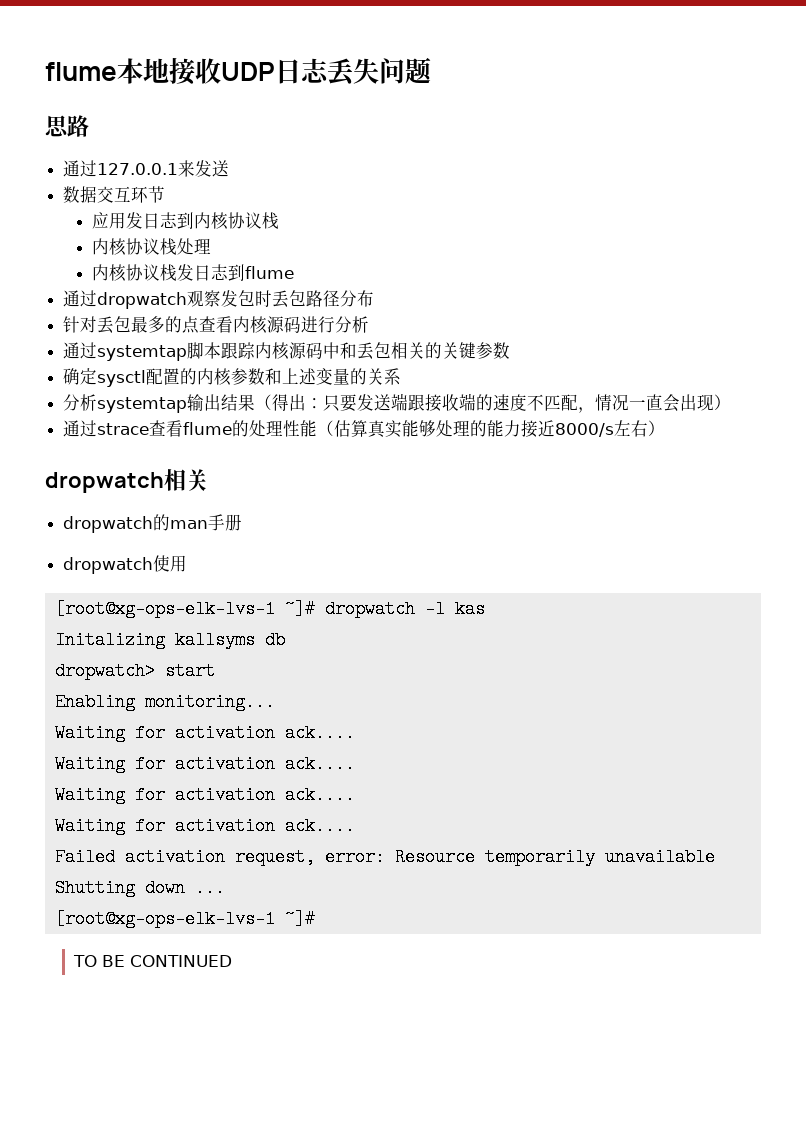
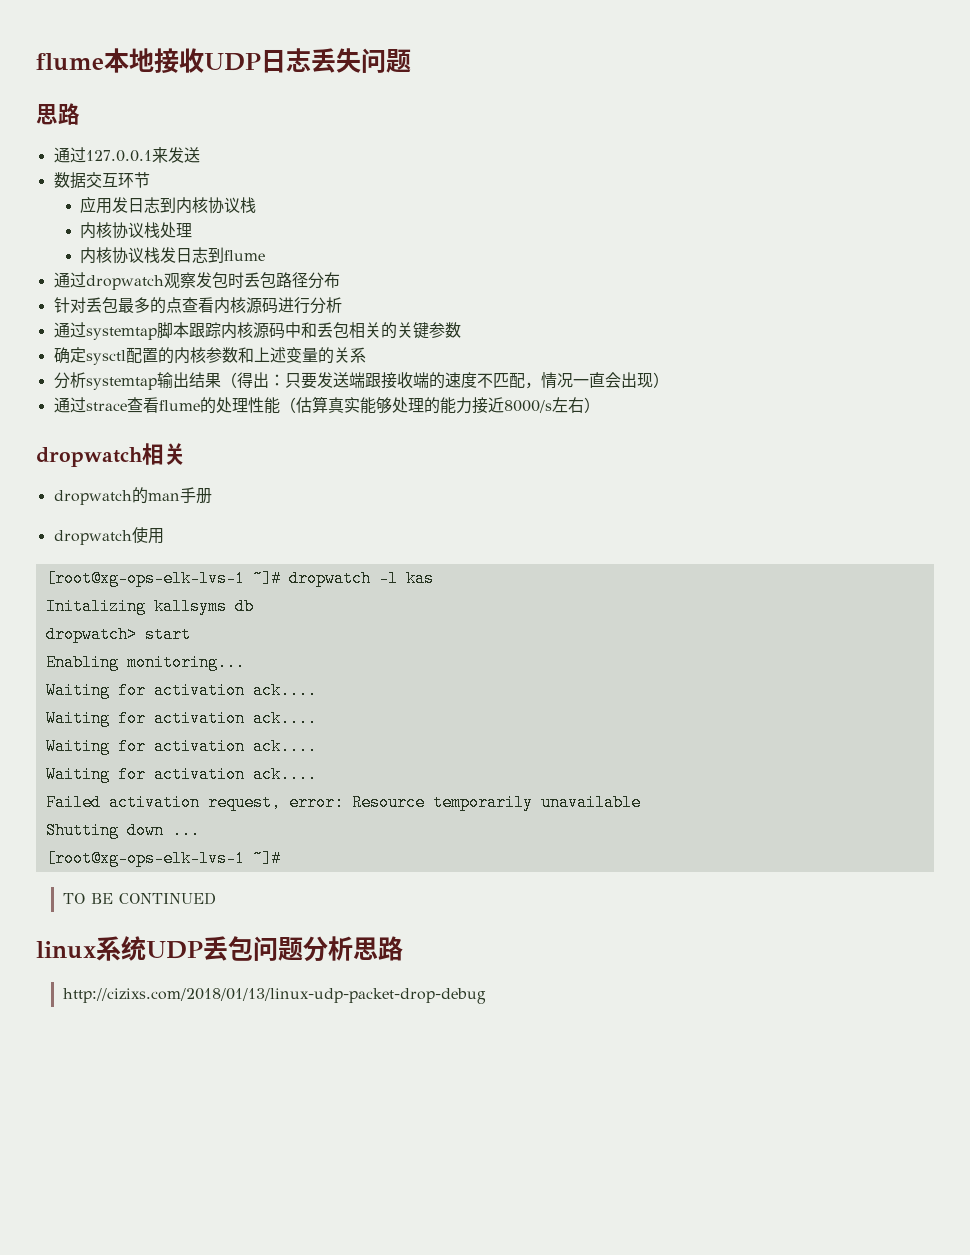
+ linux系统UDP丢包问题分析思路
+ http://cizixs.com/2018/01/13/linux-udp-packet-drop-debug

